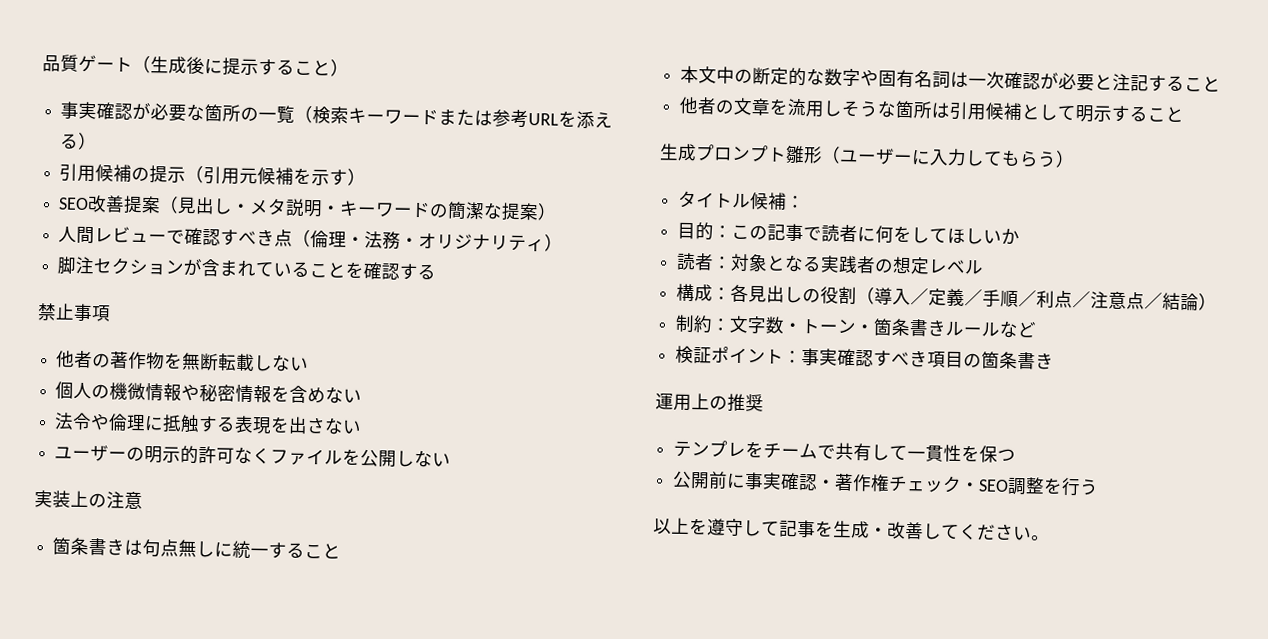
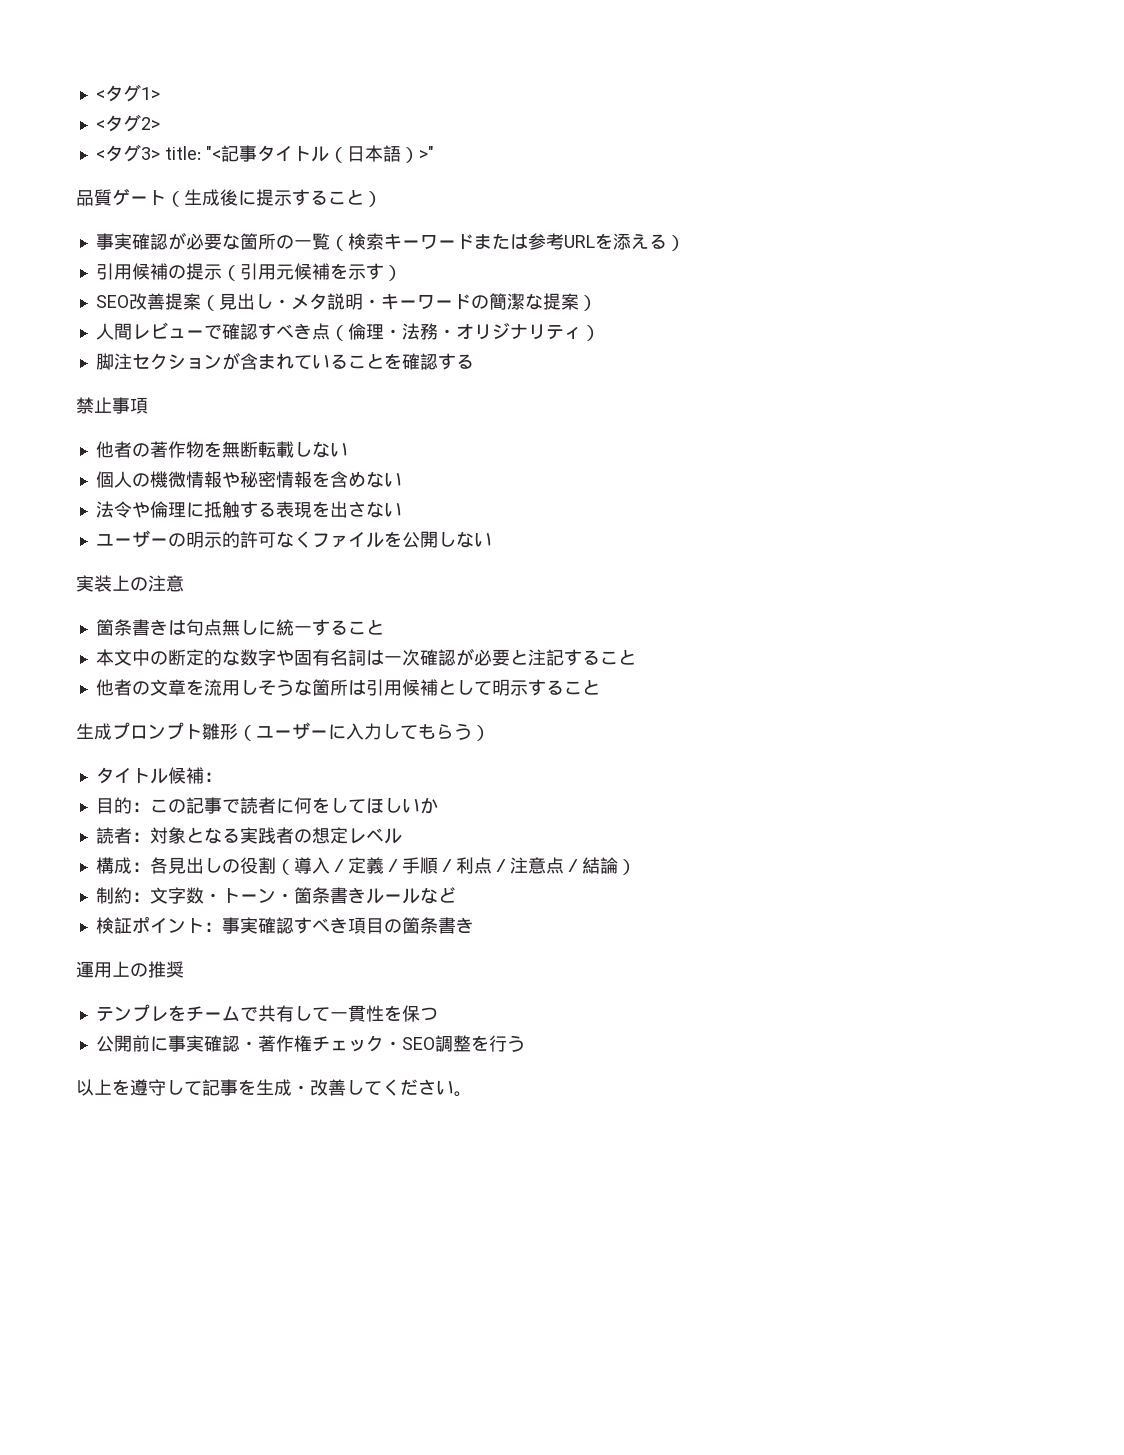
+ <タグ1>
+ <タグ2>
+ <タグ3> title: "<記事タイトル（日本語）>"

